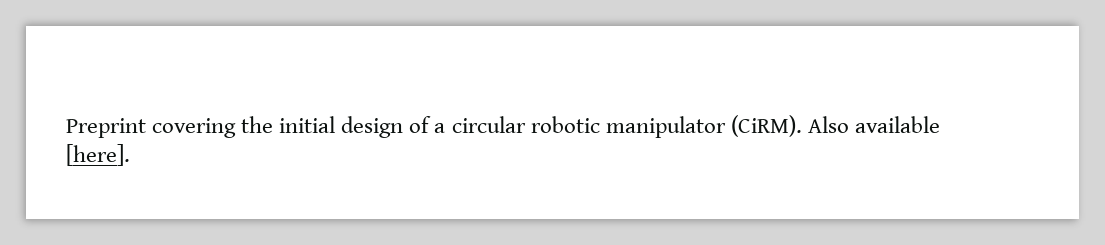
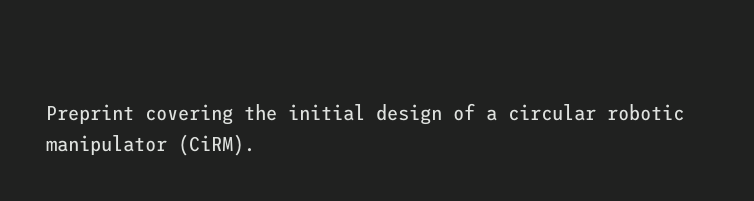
- Also available [here].

